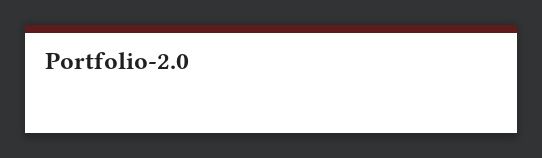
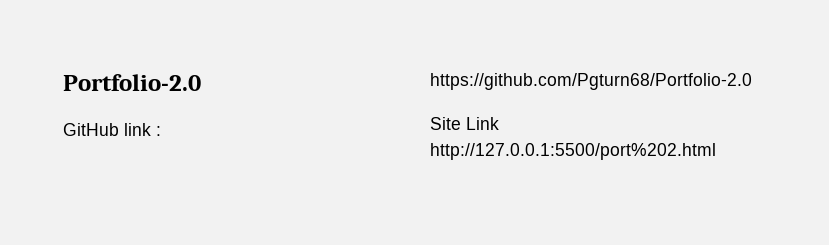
+ GitHub link : https://github.com/Pgturn68/Portfolio-2.0
+ Site Link http://127.0.0.1:5500/port%202.html

